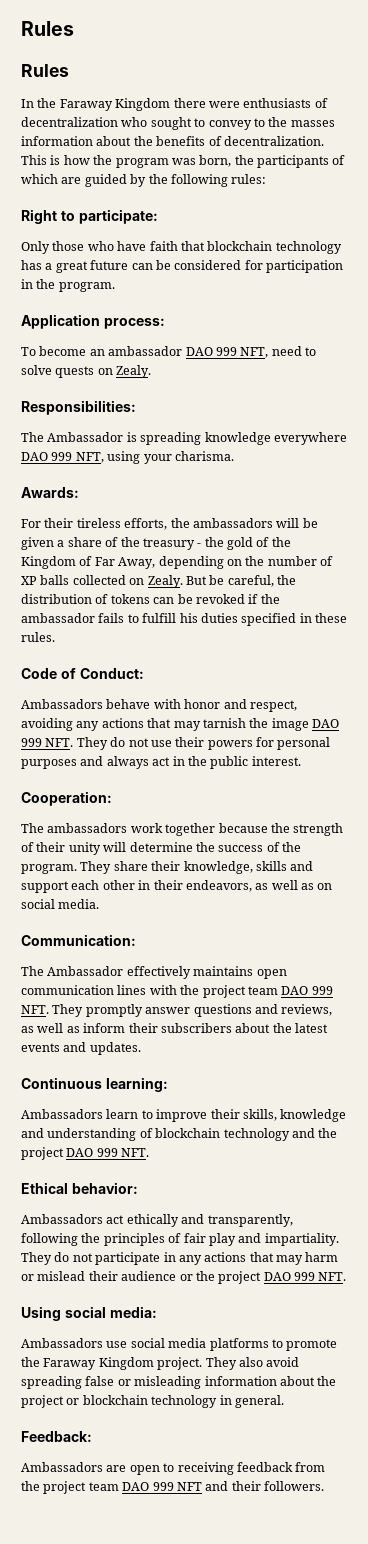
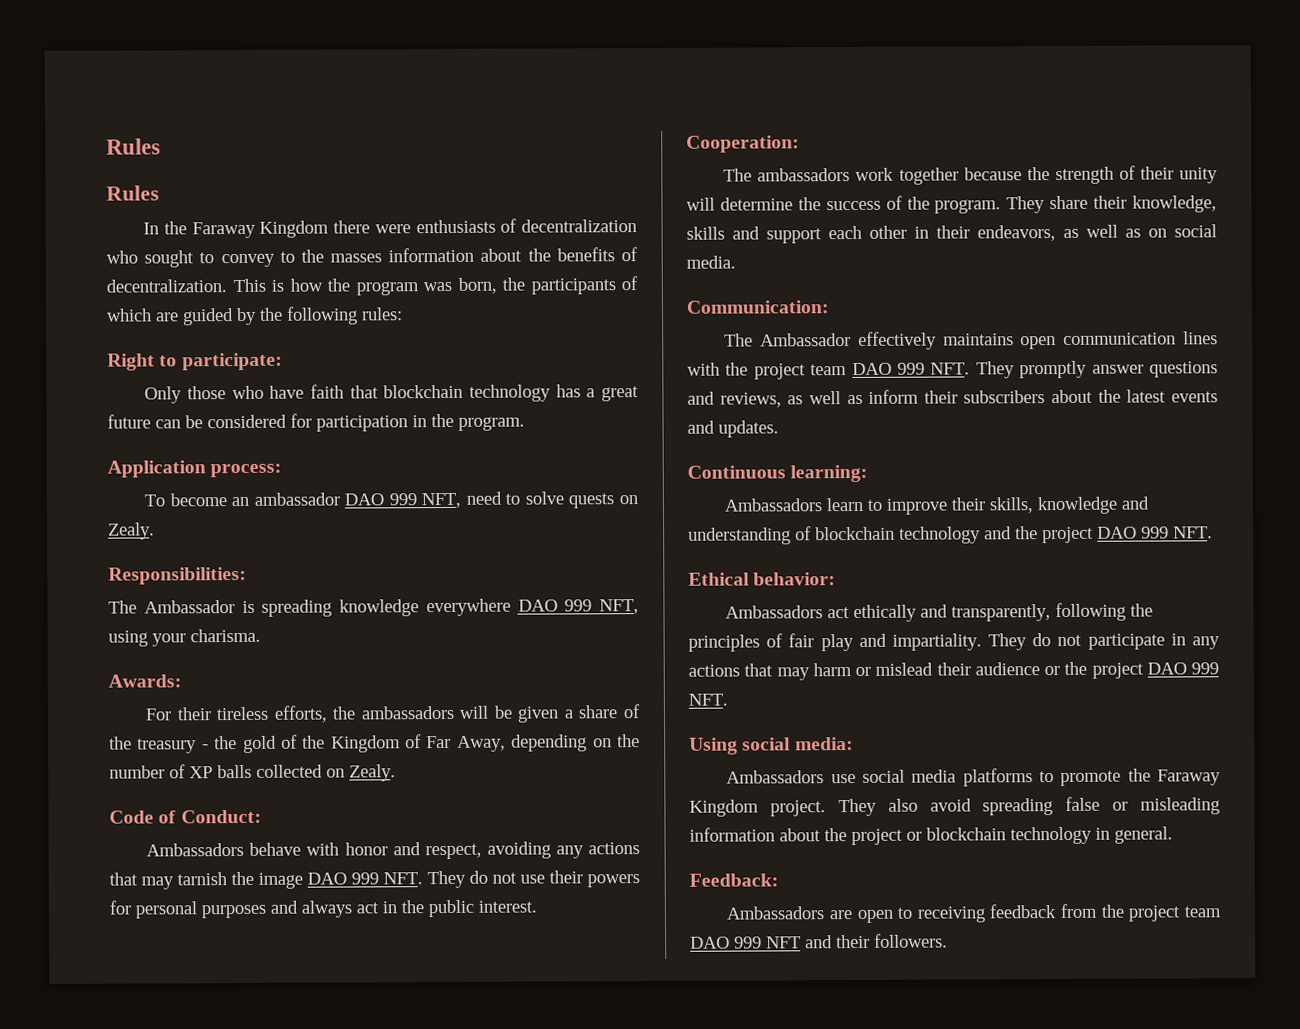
- But be careful, the distribution of tokens can be revoked if the ambassador fails to fulfill his duties specified in these rules.

